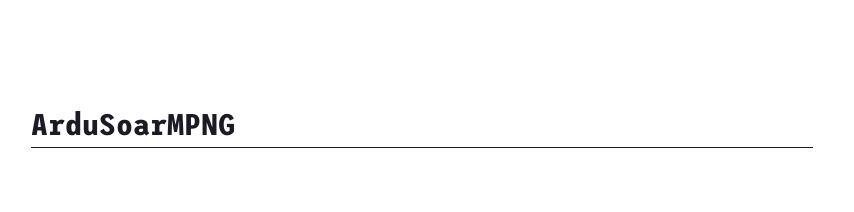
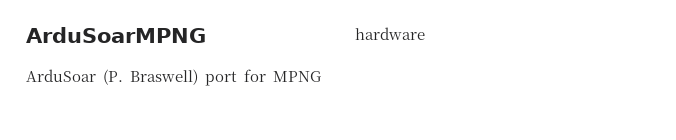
+ ArduSoar (P. Braswell) port for MPNG hardware

